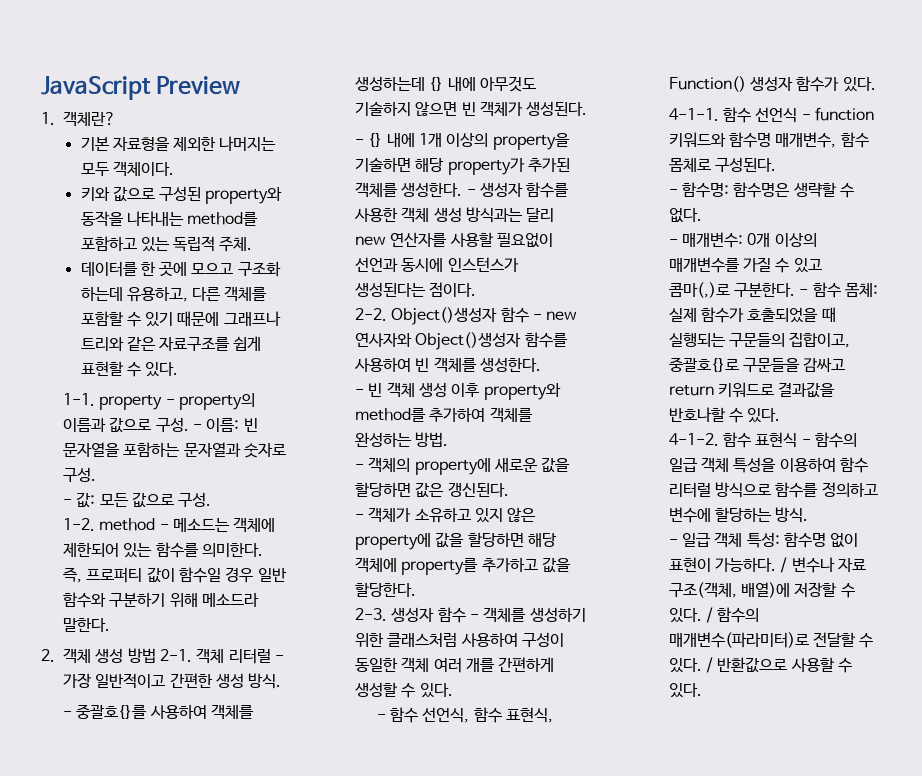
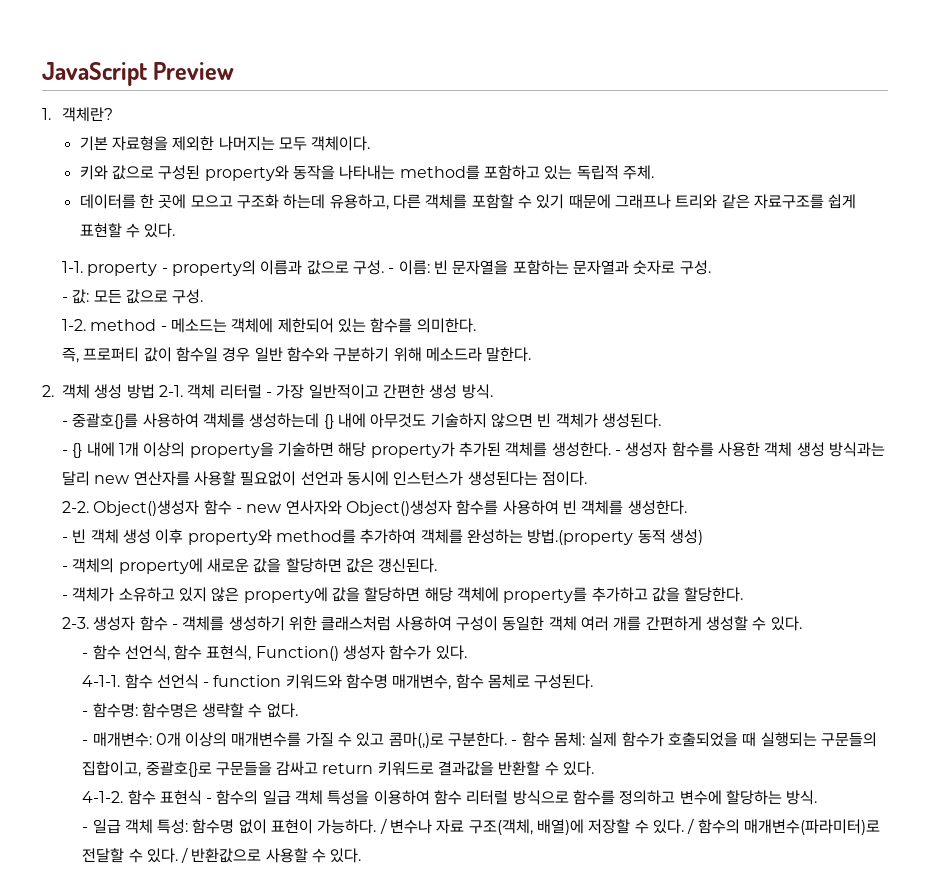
- - 빈 객체 생성 이후 property와 method를 추가하여 객체를 완성하는 방법.
+ - 빈 객체 생성 이후 property와 method를 추가하여 객체를 완성하는 방법.(property 동적 생성)
- - 함수 몸체: 실제 함수가 호출되었을 때 실행되는 구문들의 집합이고, 중괄호{}로 구문들을 감싸고 return 키워드로 결과값을 반호나할 수 있다.
+ - 함수 몸체: 실제 함수가 호출되었을 때 실행되는 구문들의 집합이고, 중괄호{}로 구문들을 감싸고 return 키워드로 결과값을 반환할 수 있다.

